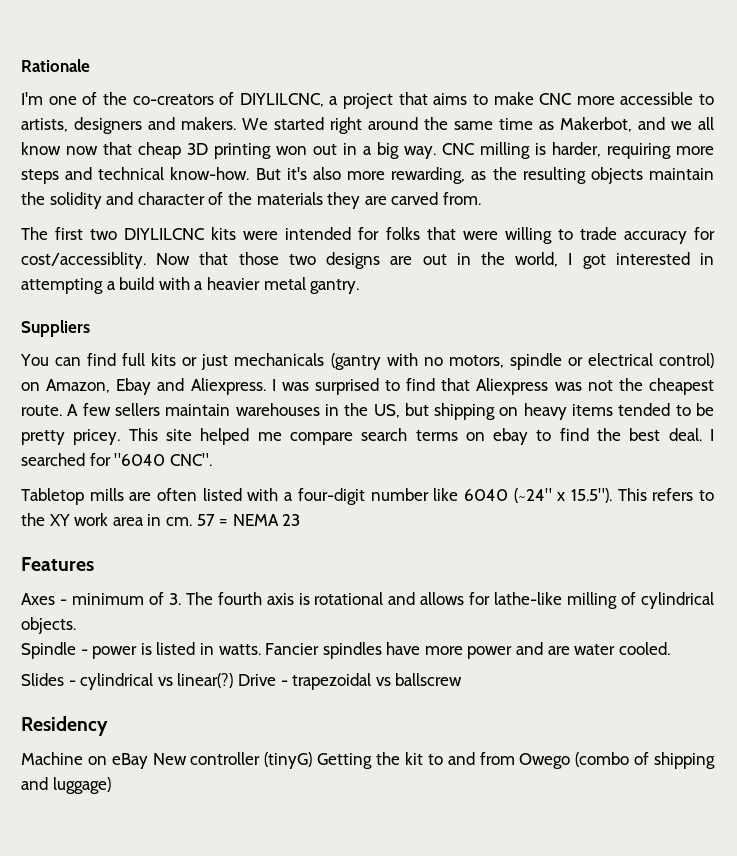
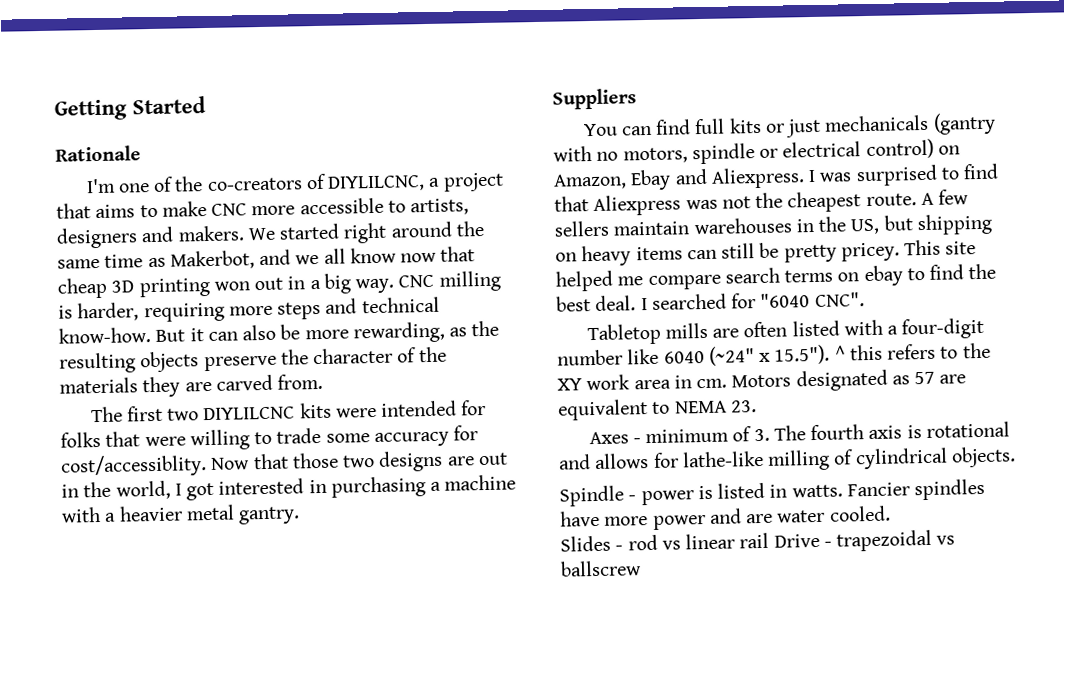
+ Getting Started
- But it's also more rewarding, as the resulting objects maintain the solidity and character of the materials they are carved from.
+ But it can also be more rewarding, as the resulting objects preserve the character of the materials they are carved from.
- The first two DIYLILCNC kits were intended for folks that were willing to trade accuracy for cost/accessiblity.
+ The first two DIYLILCNC kits were intended for folks that were willing to trade some accuracy for cost/accessiblity.
- Now that those two designs are out in the world, I got interested in attempting a build with a heavier metal gantry.
+ Now that those two designs are out in the world, I got interested in purchasing a machine with a heavier metal gantry.
- A few sellers maintain warehouses in the US, but shipping on heavy items tended to be pretty pricey.
+ A few sellers maintain warehouses in the US, but shipping on heavy items can still be pretty pricey.
- Tabletop mills are often listed with a four-digit number like 6040 (~24" x 15.5"). This refers to the XY work area in cm.
+ Tabletop mills are often listed with a four-digit number like 6040 (~24" x 15.5"). ^ this refers to the XY work area in cm.
- 57 = NEMA 23
- Features
+ Motors designated as 57 are equivalent to NEMA 23.
- Slides - cylindrical vs linear(?) Drive - trapezoidal vs ballscrew
+ Slides - rod vs linear rail Drive - trapezoidal vs ballscrew
- Residency
- Machine on eBay New controller (tinyG) Getting the kit to and from Owego (combo of shipping and luggage)

